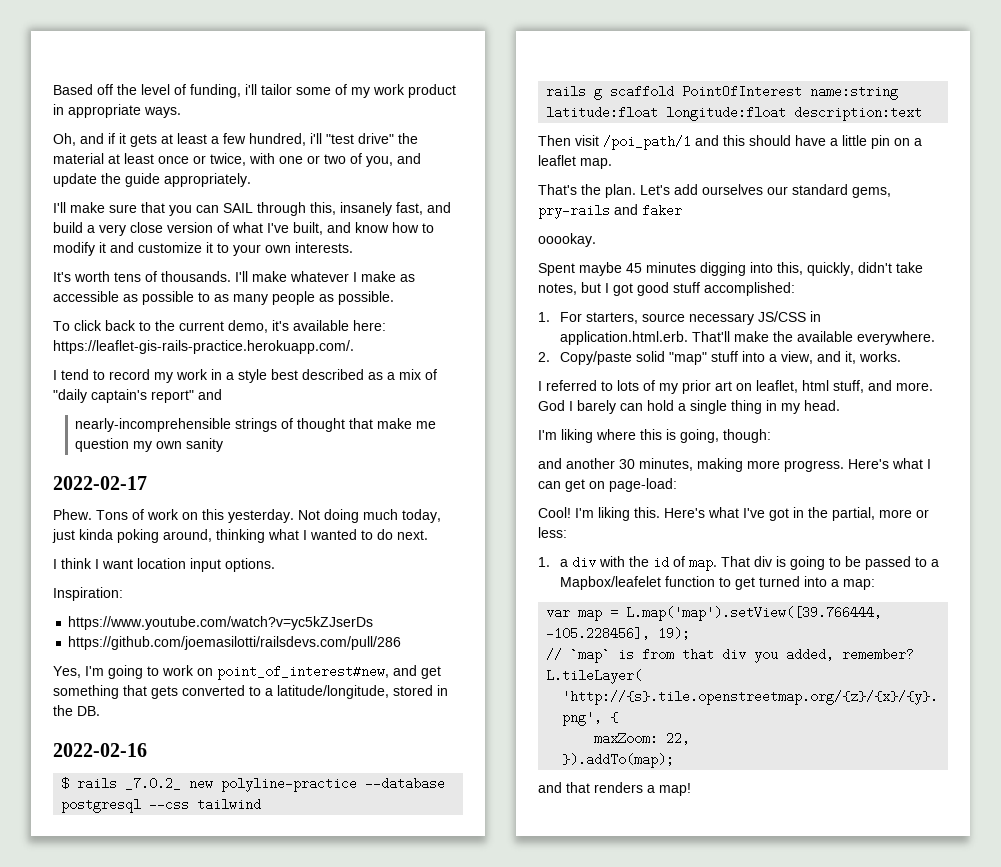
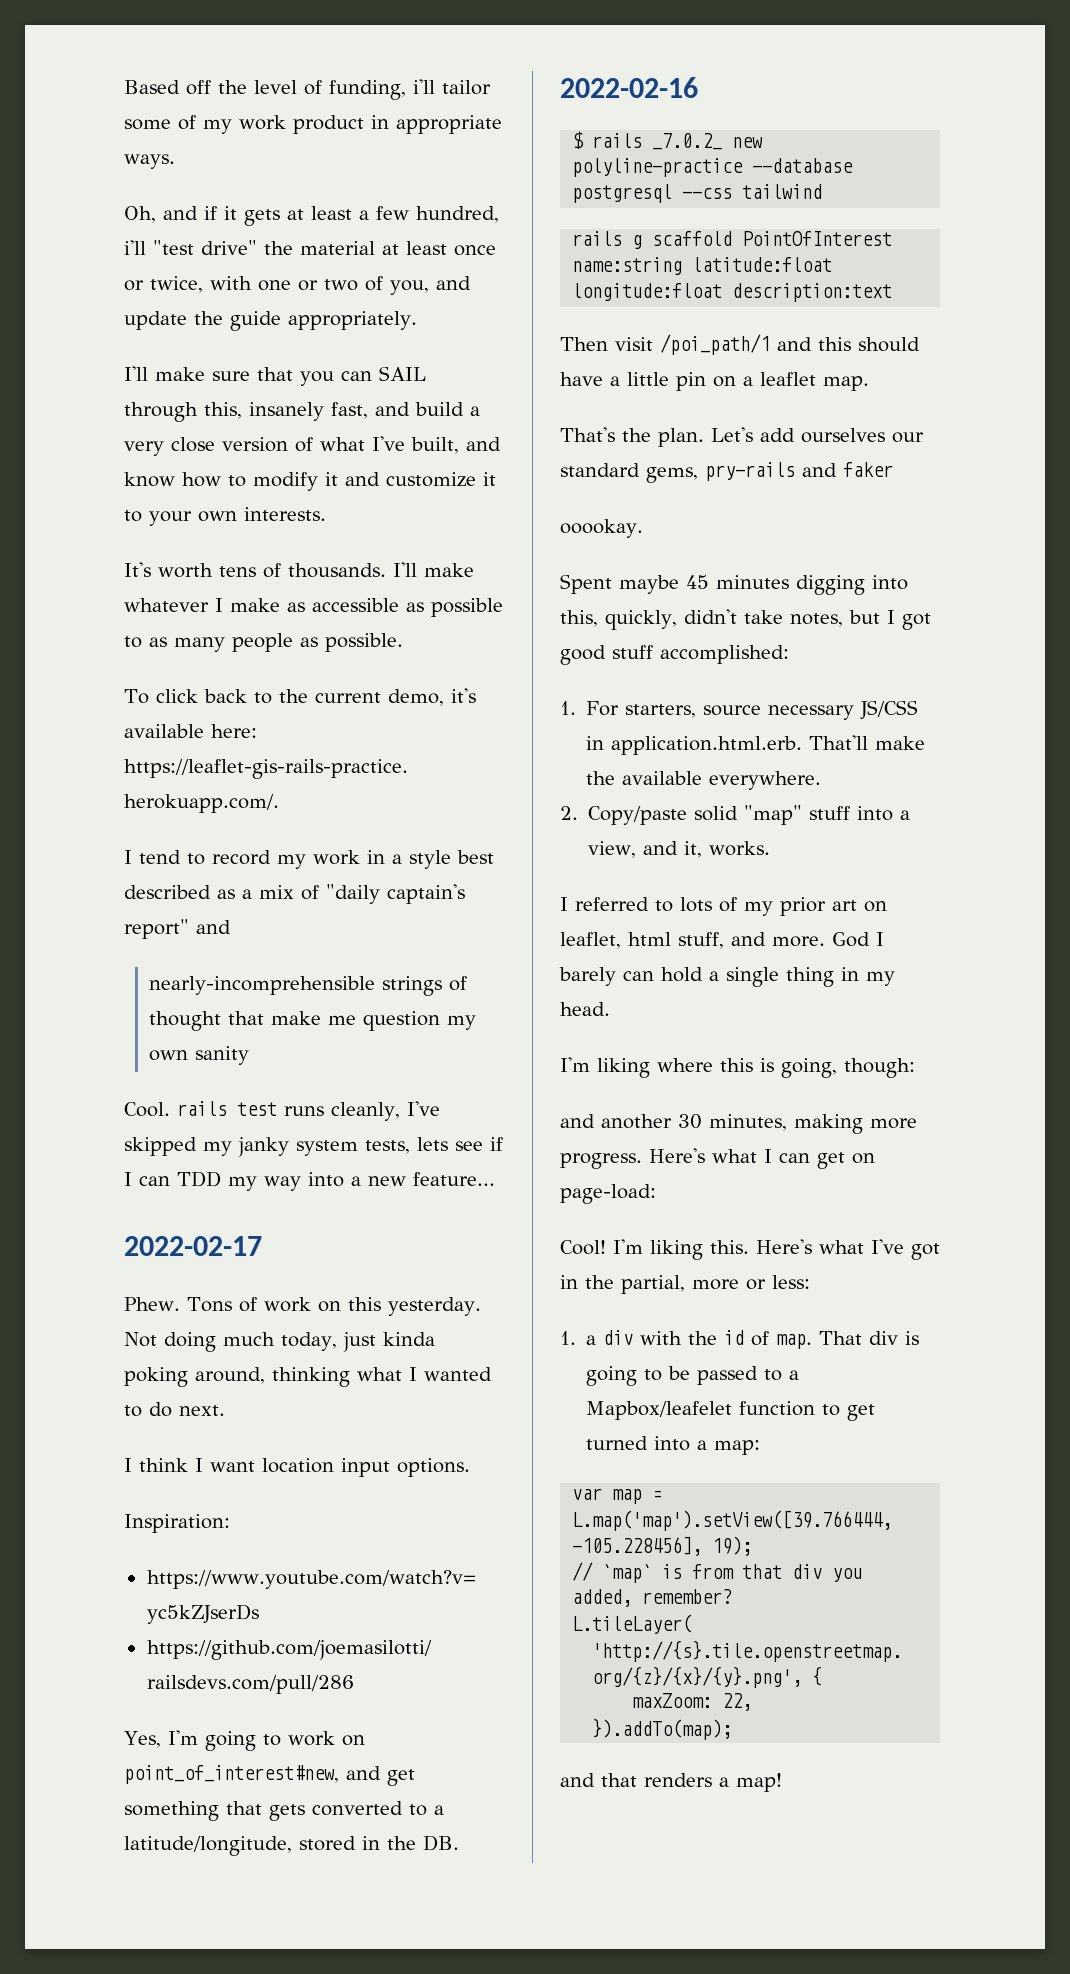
+ Cool. rails test runs cleanly, I've skipped my janky system tests, lets see if I can TDD my way into a new feature...

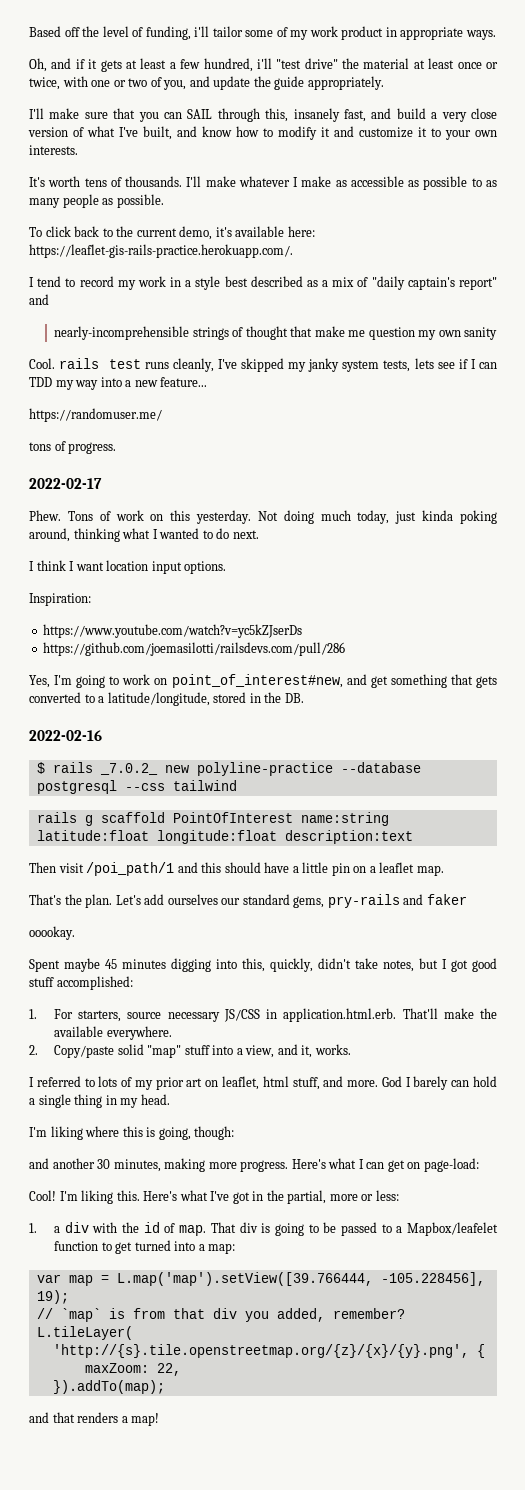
+ https://randomuser.me/
+ tons of progress.

